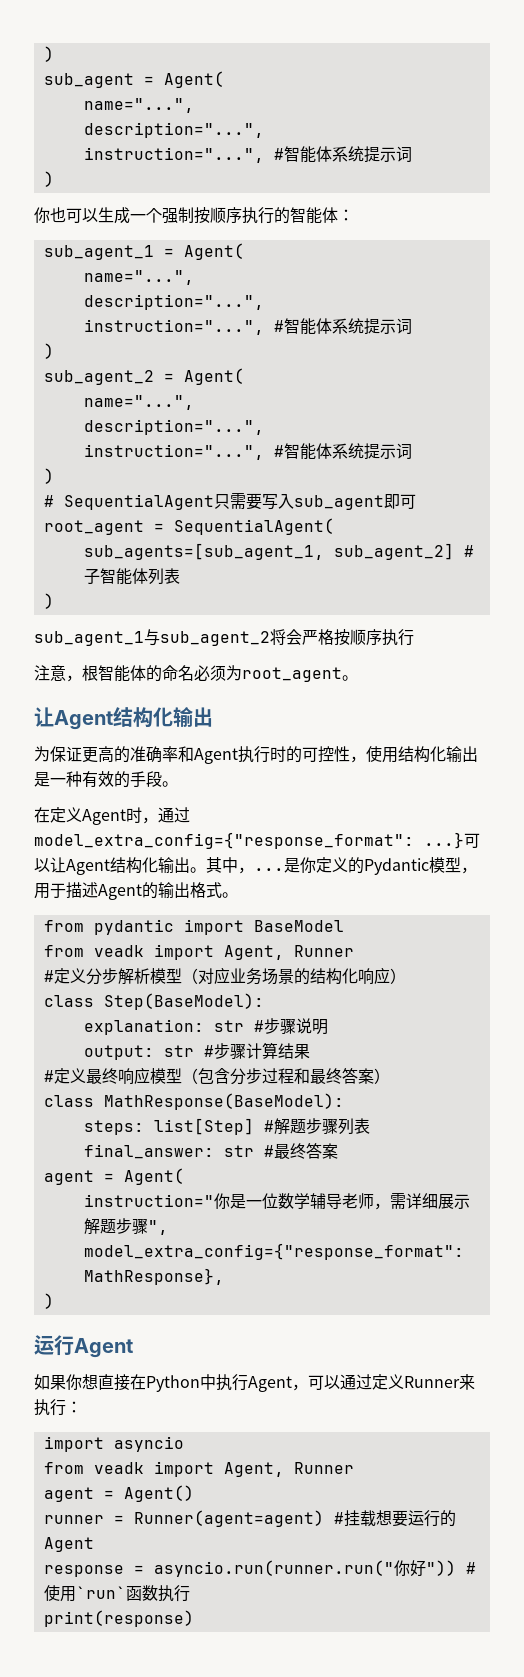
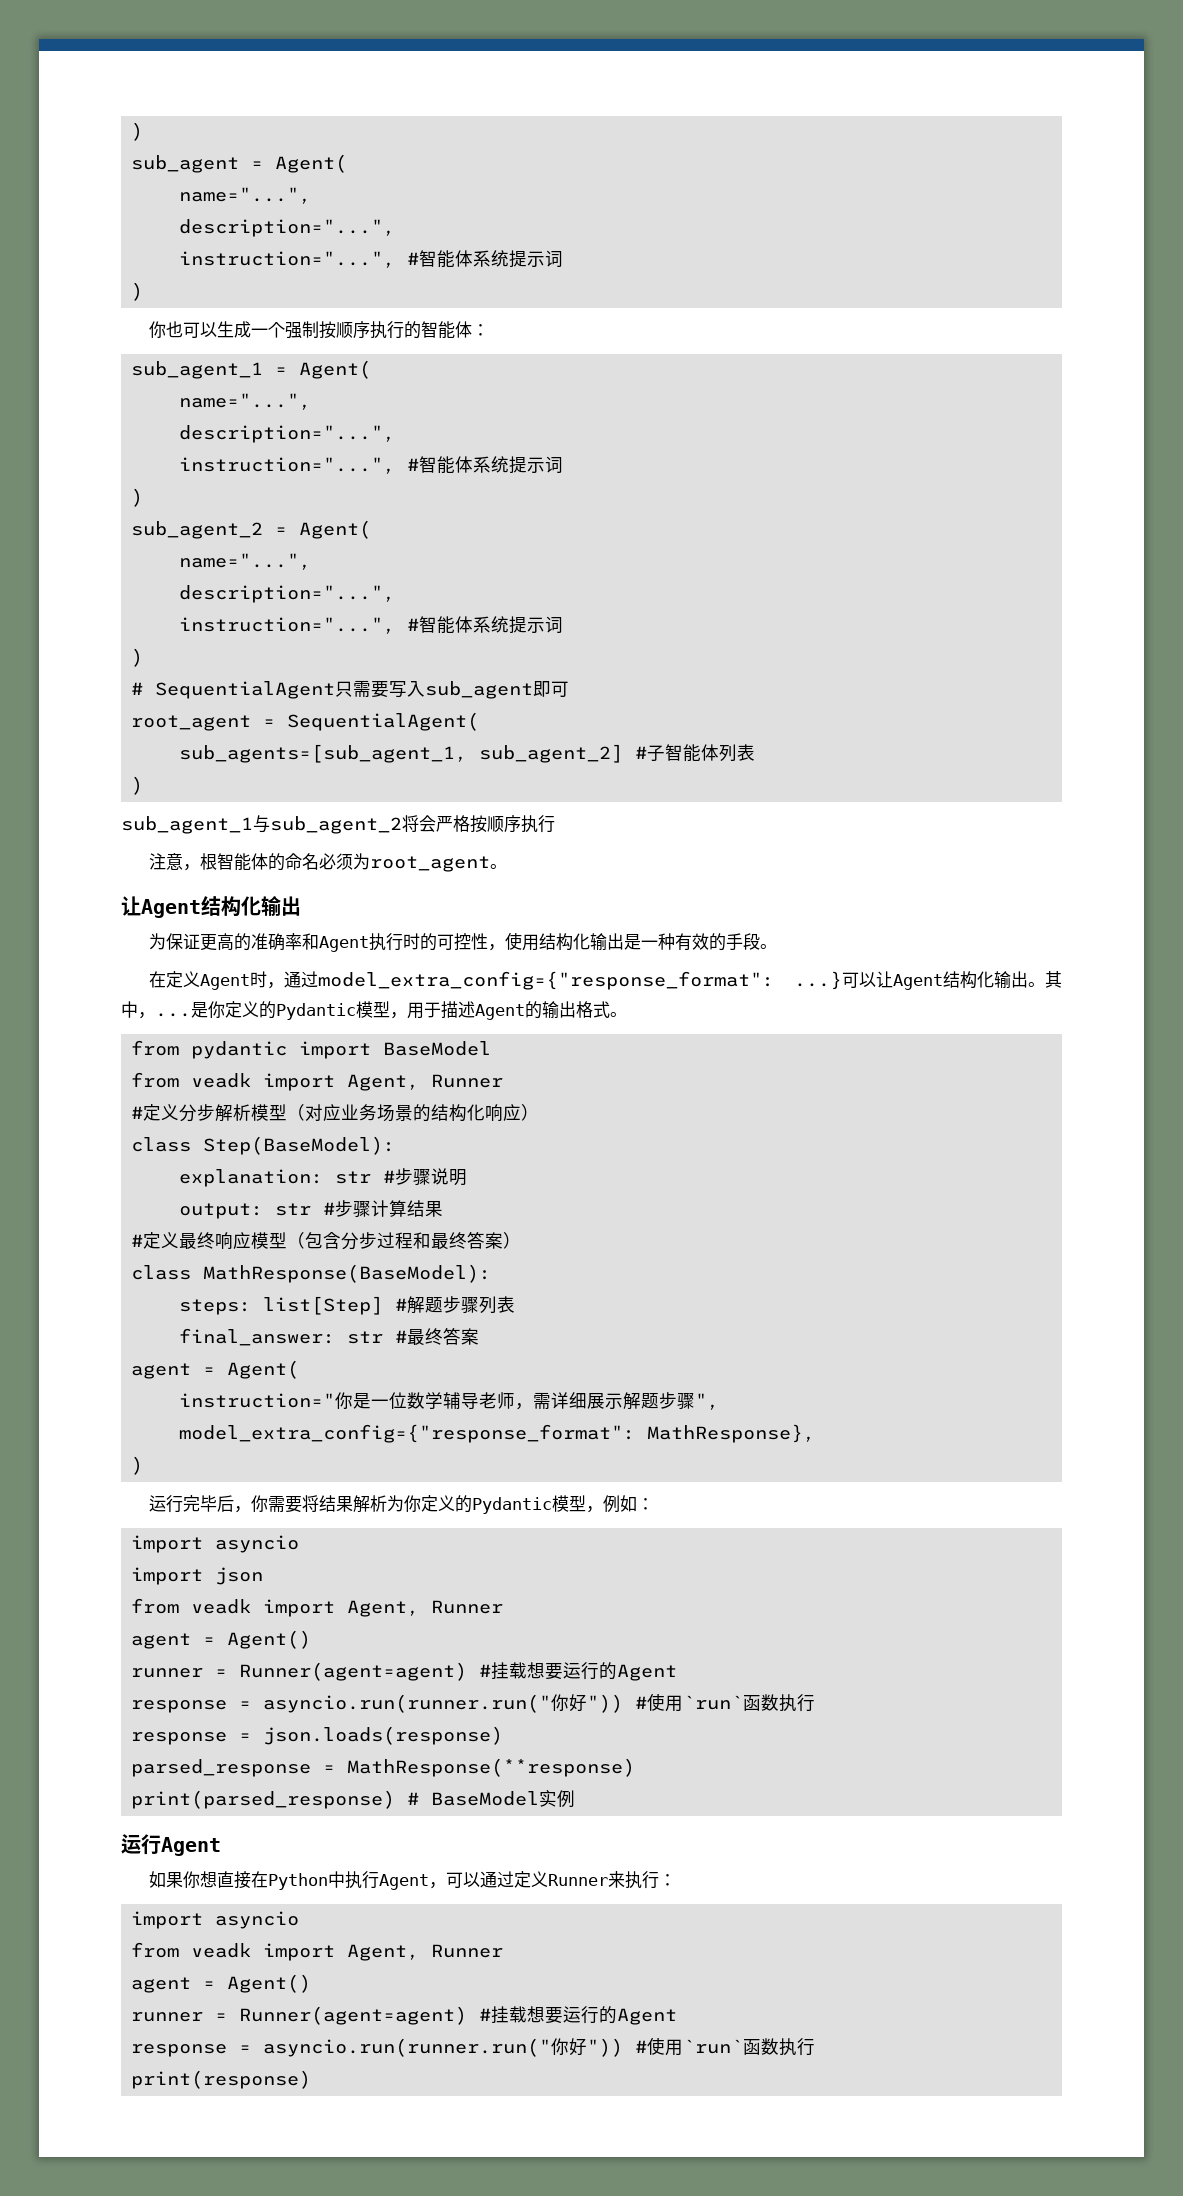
+ 运行完毕后，你需要将结果解析为你定义的Pydantic模型，例如：
+ import asyncio
+ import json
+ from veadk import Agent, Runner
+ agent = Agent()
+ runner = Runner(agent=agent) #挂载想要运行的Agent
+ response = asyncio.run(runner.run("你好")) #使用`run`函数执行
+ response = json.loads(response)
+ parsed_response = MathResponse(**response)
+ print(parsed_response) # BaseModel实例

